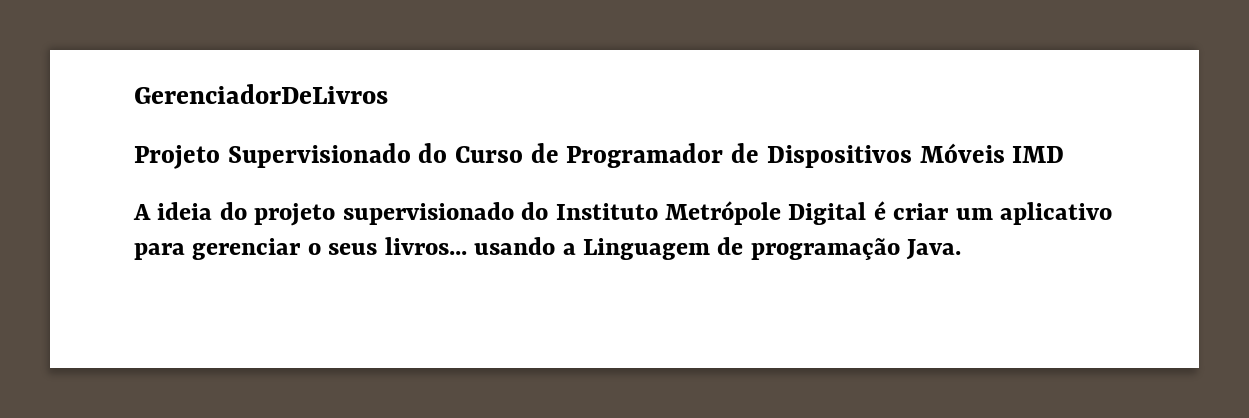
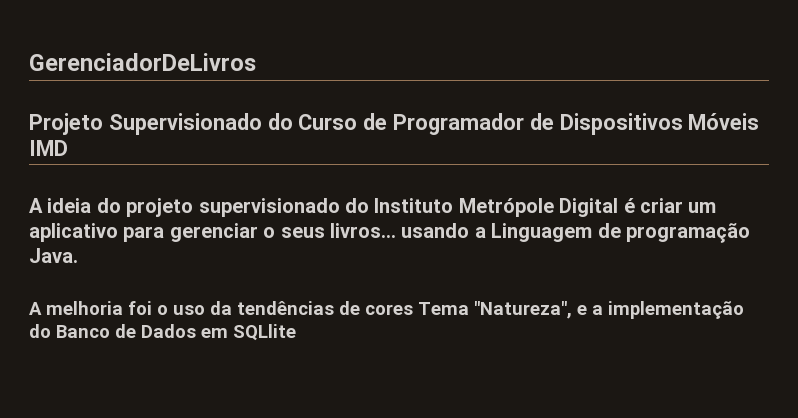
+ A melhoria foi o uso da tendências de cores Tema "Natureza", e a implementação do Banco de Dados em SQLlite

